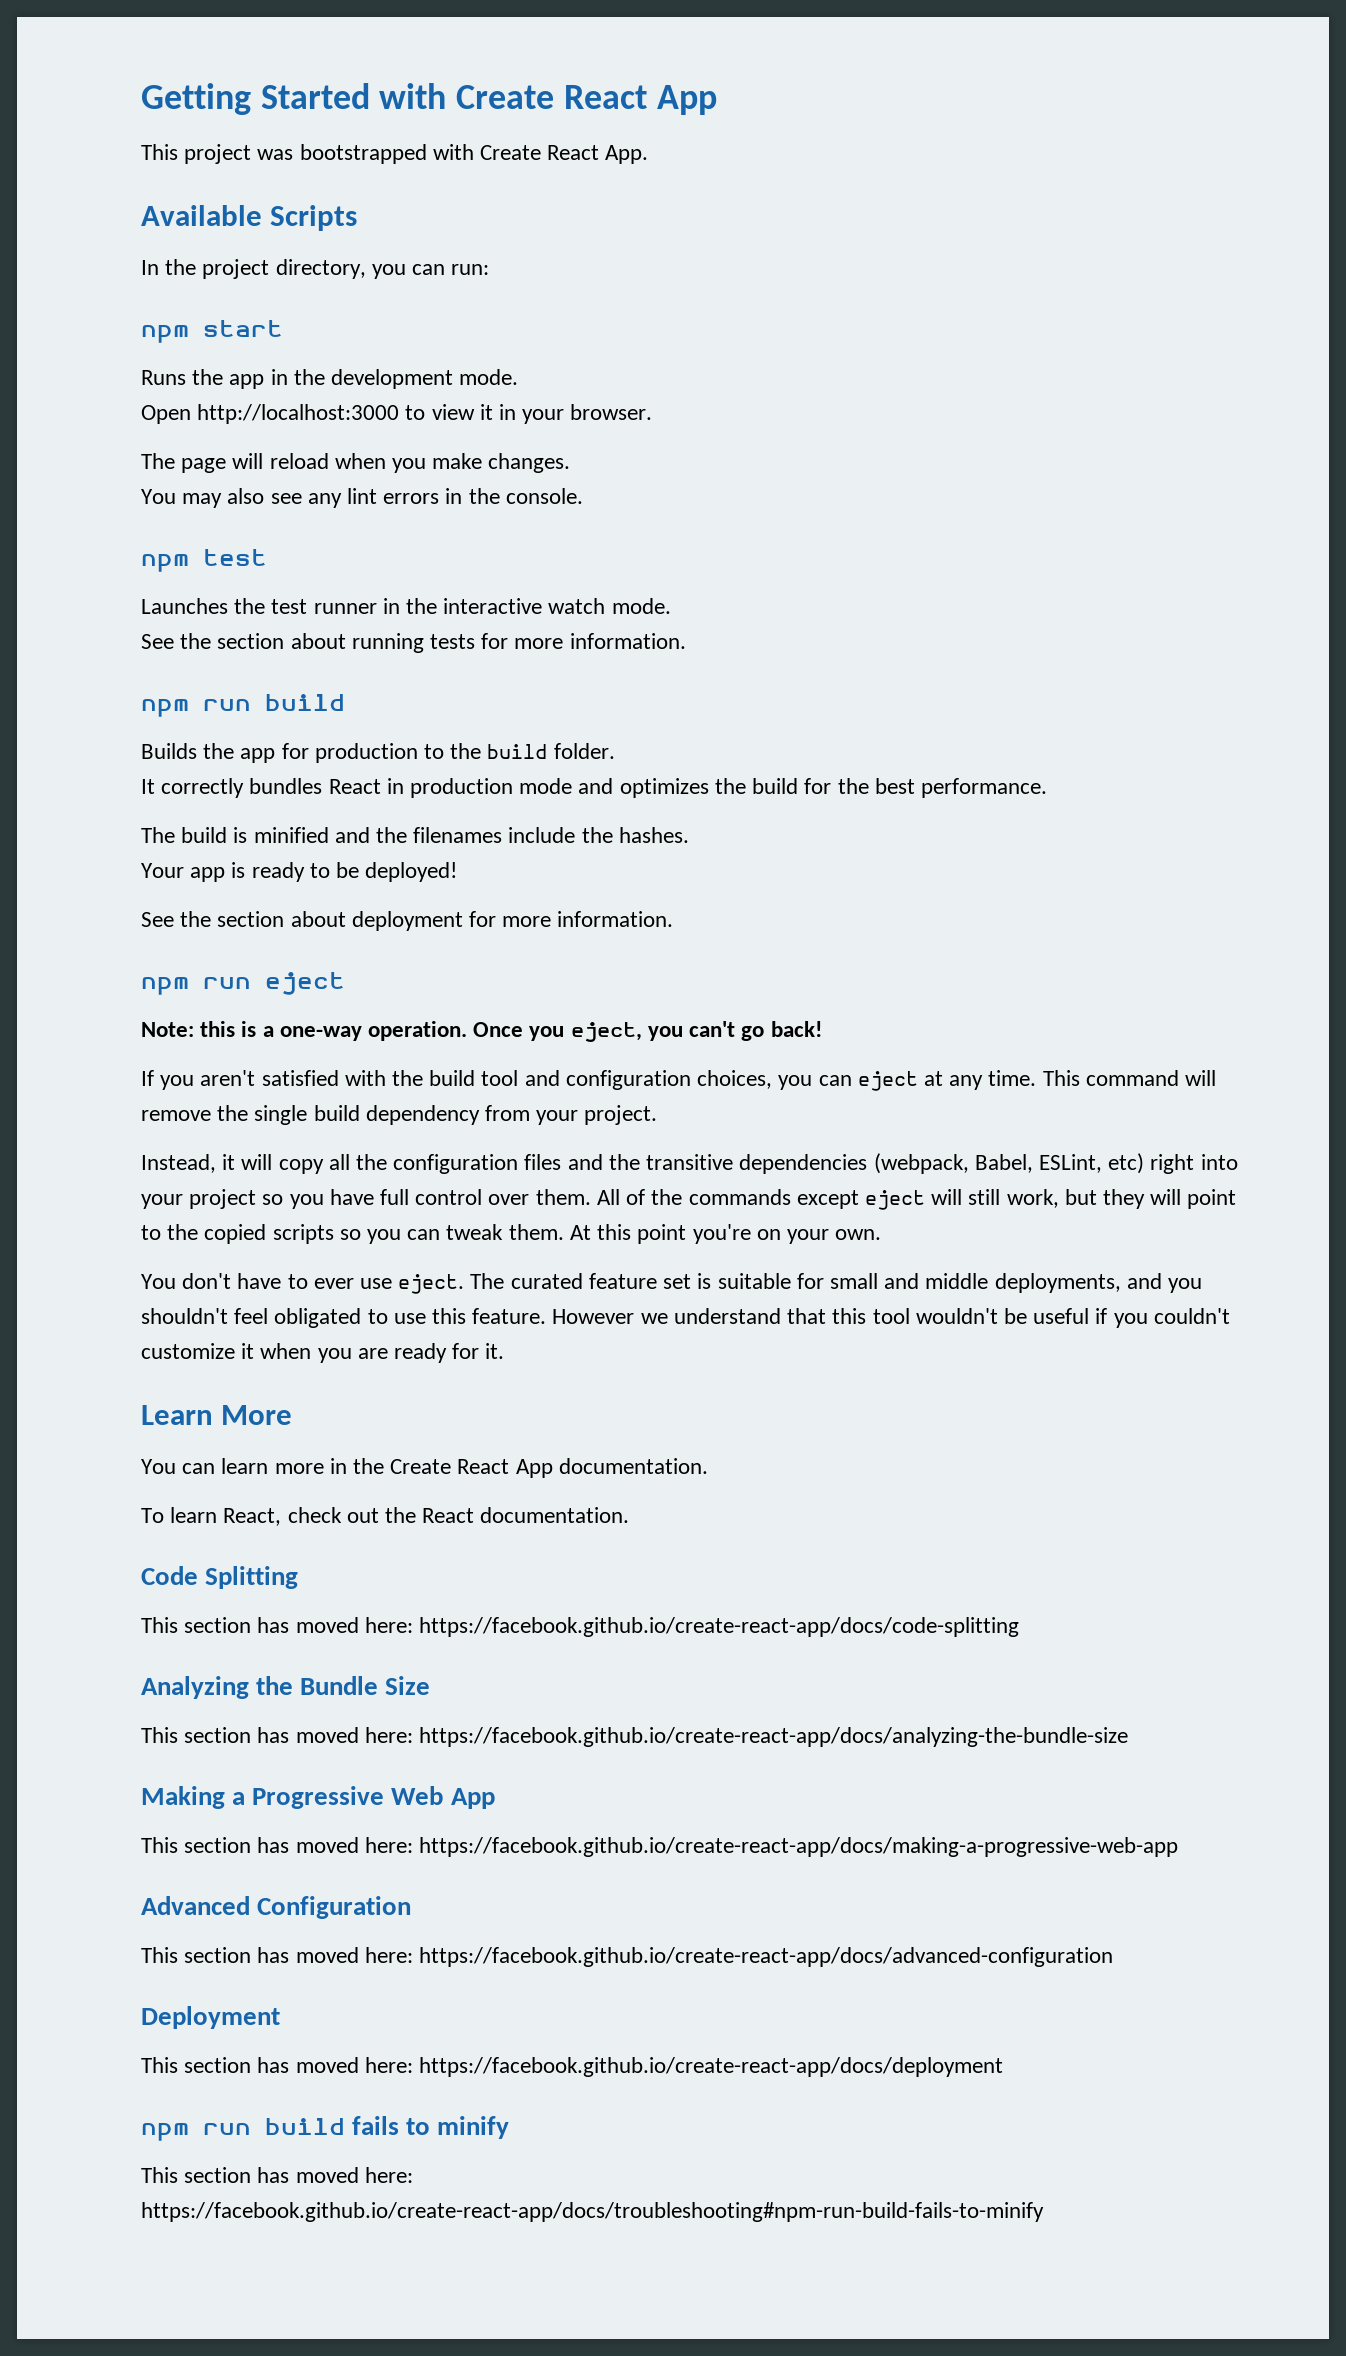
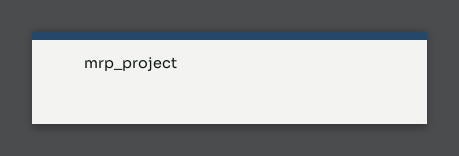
- Getting Started with Create React App
- This project was bootstrapped with Create React App.
- Available Scripts
- In the project directory, you can run:
- npm start
- Runs the app in the development mode.
- Open http://localhost:3000 to view it in your browser.
- The page will reload when you make changes.
- You may also see any lint errors in the console.
- npm test
- Launches the test runner in the interactive watch mode.
- See the section about running tests for more information.
- npm run build
- Builds the app for production to the build folder.
- It correctly bundles React in production mode and optimizes the build for the best performance.
- The build is minified and the filenames include the hashes.
- Your app is ready to be deployed!
- See the section about deployment for more information.
- npm run eject
- Note: this is a one-way operation. Once you eject, you can't go back!
- If you aren't satisfied with the build tool and configuration choices, you can eject at any time. This command will remove the single build dependency from your project.
- Instead, it will copy all the configuration files and the transitive dependencies (webpack, Babel, ESLint, etc) right into your project so you have full control over them. All of the commands except eject will still work, but they will point to the copied scripts so you can tweak them. At this point you're on your own.
- You don't have to ever use eject. The curated feature set is suitable for small and middle deployments, and you shouldn't feel obligated to use this feature. However we understand that this tool wouldn't be useful if you couldn't customize it when you are ready for it.
- Learn More
- You can learn more in the Create React App documentation.
- To learn React, check out the React documentation.
- Code Splitting
- This section has moved here: https://facebook.github.io/create-react-app/docs/code-splitting
- Analyzing the Bundle Size
- This section has moved here: https://facebook.github.io/create-react-app/docs/analyzing-the-bundle-size
- Making a Progressive Web App
- This section has moved here: https://facebook.github.io/create-react-app/docs/making-a-progressive-web-app
- Advanced Configuration
- This section has moved here: https://facebook.github.io/create-react-app/docs/advanced-configuration
- Deployment
- This section has moved here: https://facebook.github.io/create-react-app/docs/deployment
- npm run build fails to minify
- This section has moved here: https://facebook.github.io/create-react-app/docs/troubleshooting#npm-run-build-fails-to-minify
+ mrp_project

